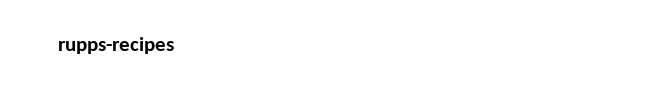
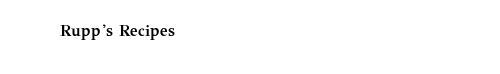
- rupps-recipes
+ Rupp's Recipes

